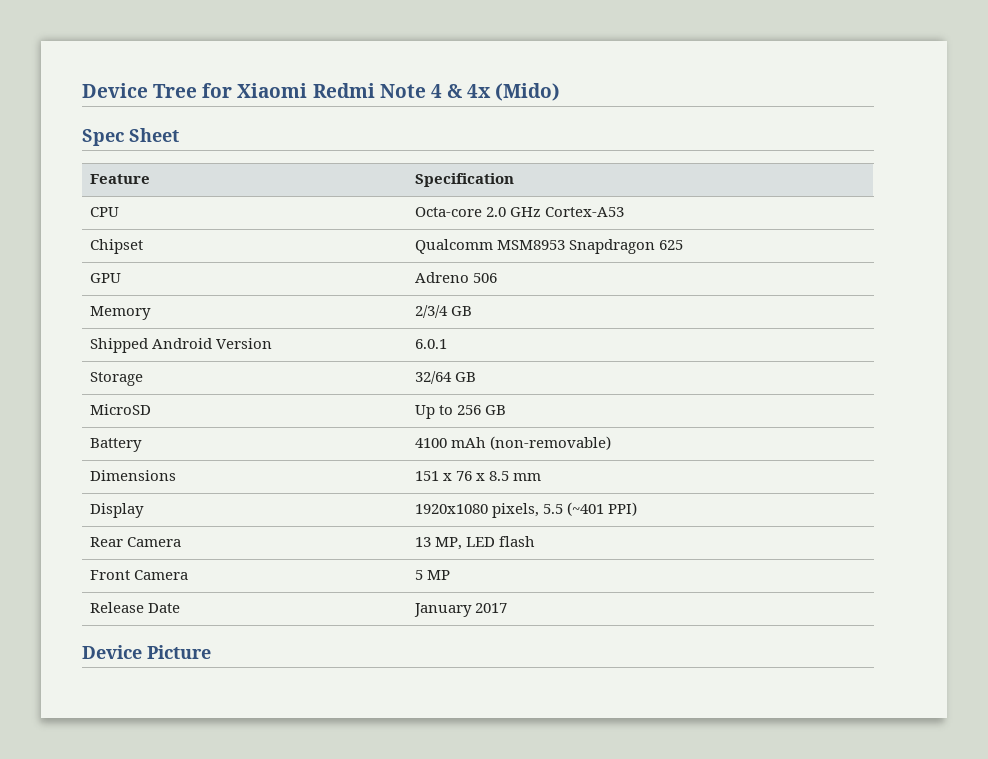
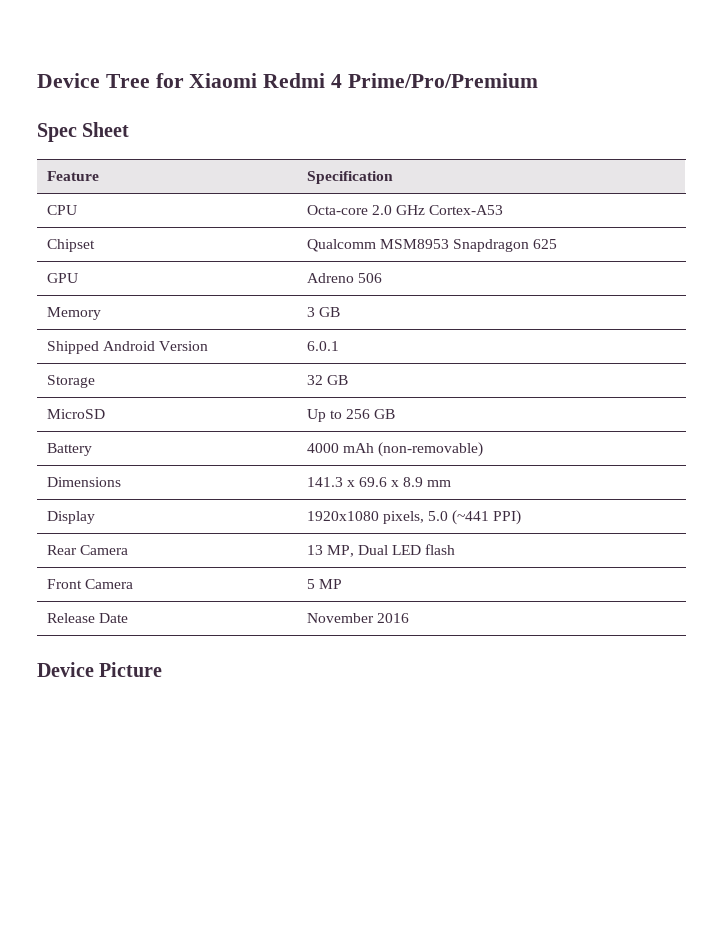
- Device Tree for Xiaomi Redmi Note 4 & 4x (Mido)
+ Device Tree for Xiaomi Redmi 4 Prime/Pro/Premium
- Memory | 2/3/4 GB
+ Memory | 3 GB
- Storage | 32/64 GB
+ Storage | 32 GB
- Battery | 4100 mAh (non-removable)
+ Battery | 4000 mAh (non-removable)
- Dimensions | 151 x 76 x 8.5 mm
+ Dimensions | 141.3 x 69.6 x 8.9 mm
- Display | 1920x1080 pixels, 5.5 (~401 PPI)
+ Display | 1920x1080 pixels, 5.0 (~441 PPI)
- Rear Camera | 13 MP, LED flash
+ Rear Camera | 13 MP, Dual LED flash
- Release Date | January 2017
+ Release Date | November 2016

